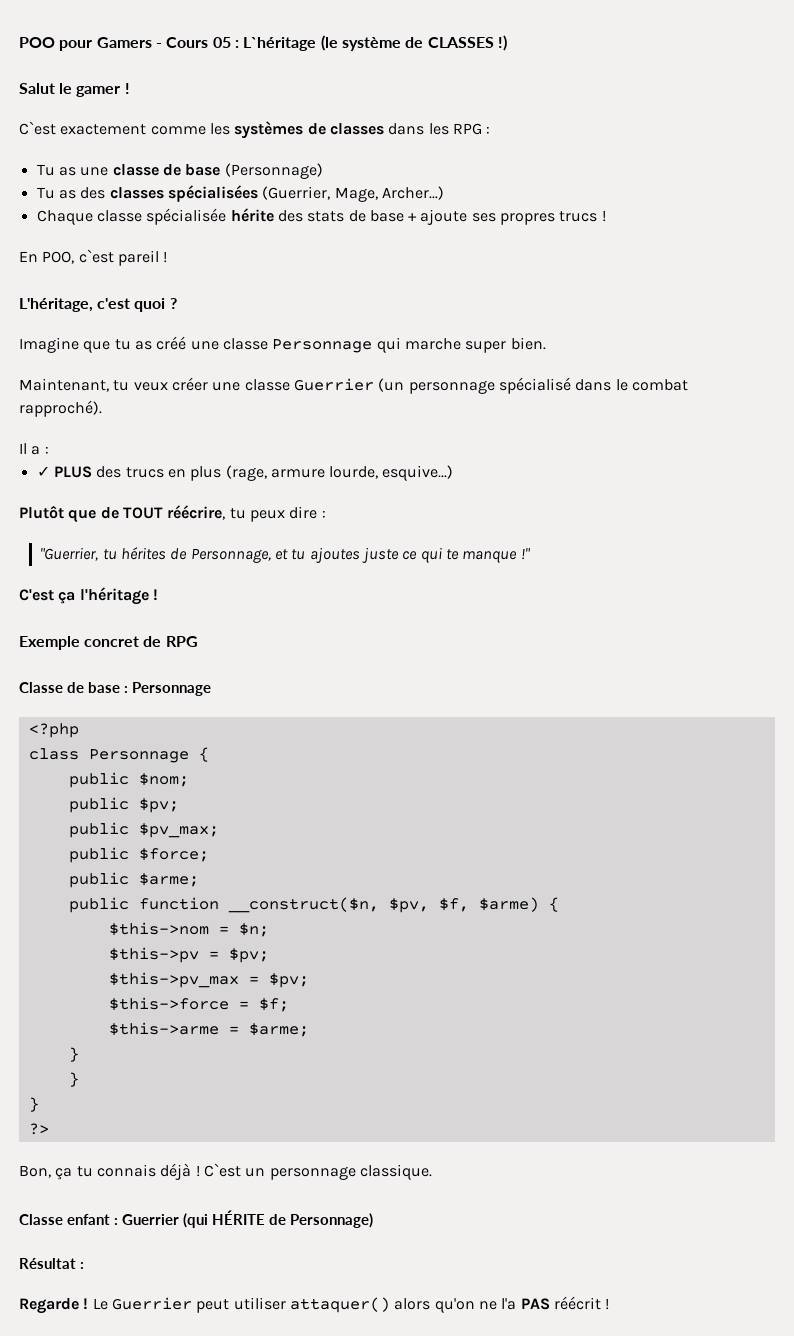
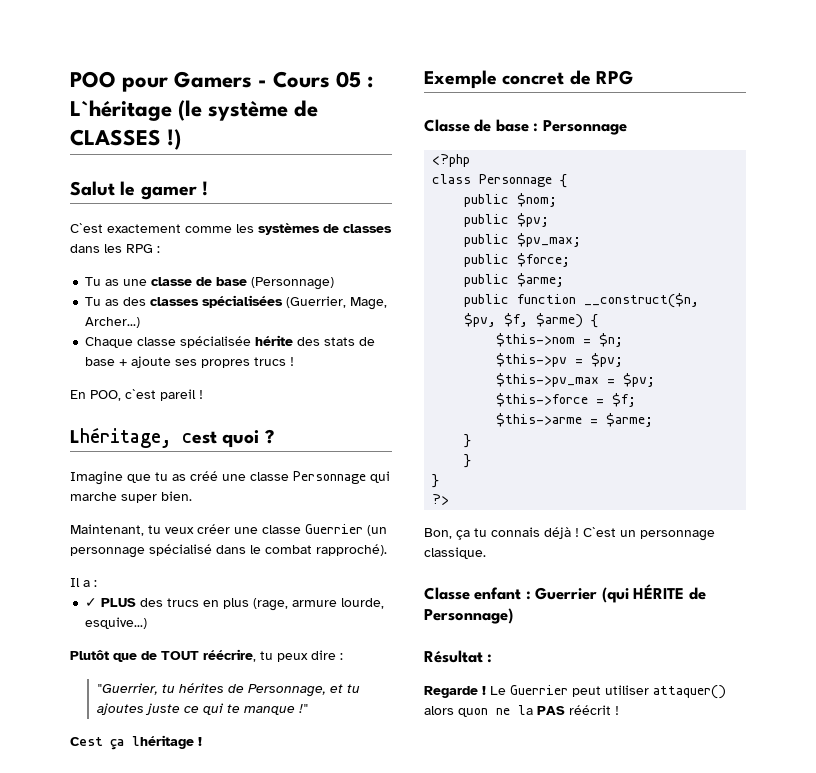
- L'héritage, c'est quoi ?
+ Lhéritage, cest quoi ?
- C'est ça l'héritage !
+ Cest ça lhéritage !
- Le Guerrier peut utiliser attaquer() alors qu'on ne l'a PAS réécrit !
+ Le Guerrier peut utiliser attaquer() alors quon ne la PAS réécrit !

